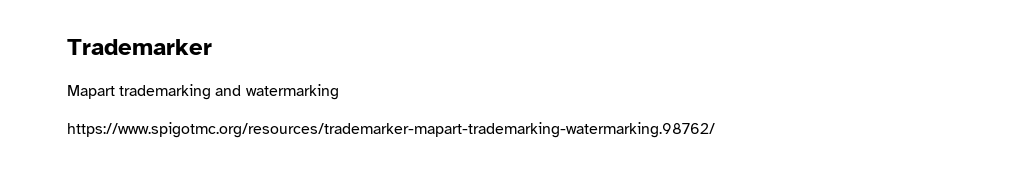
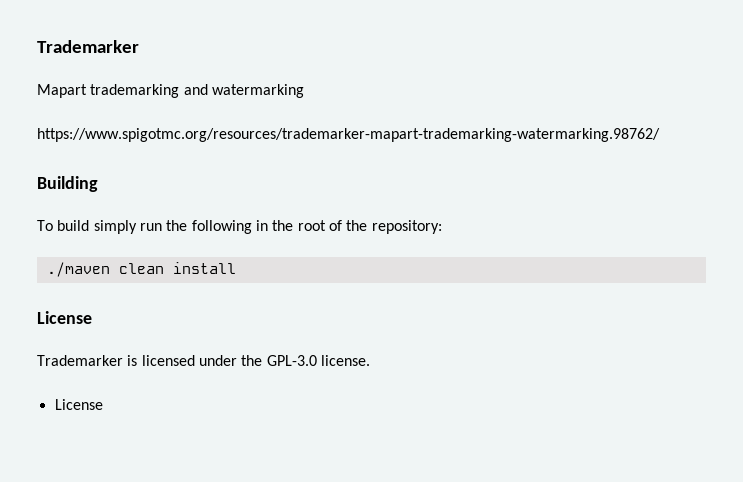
+ Building
+ To build simply run the following in the root of the repository:
+ ./maven clean install
+ License
+ Trademarker is licensed under the GPL-3.0 license.
+ License

